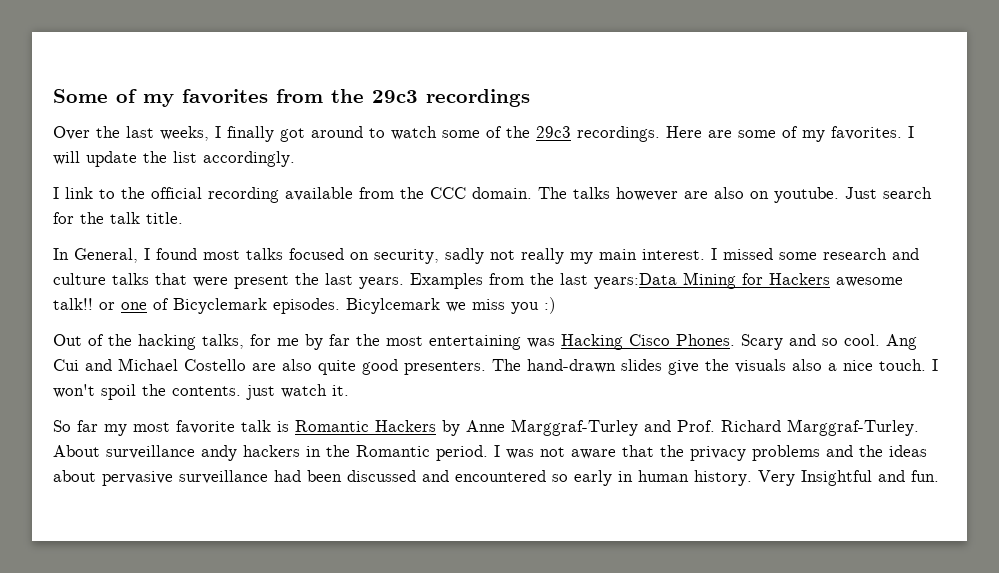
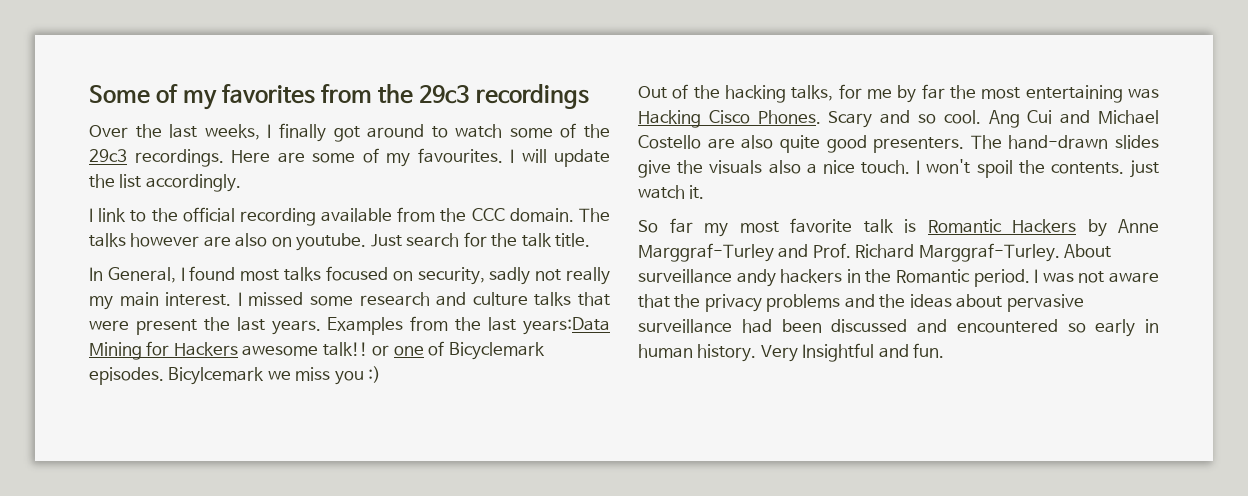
- Here are some of my favorites.
+ Here are some of my favourites.

